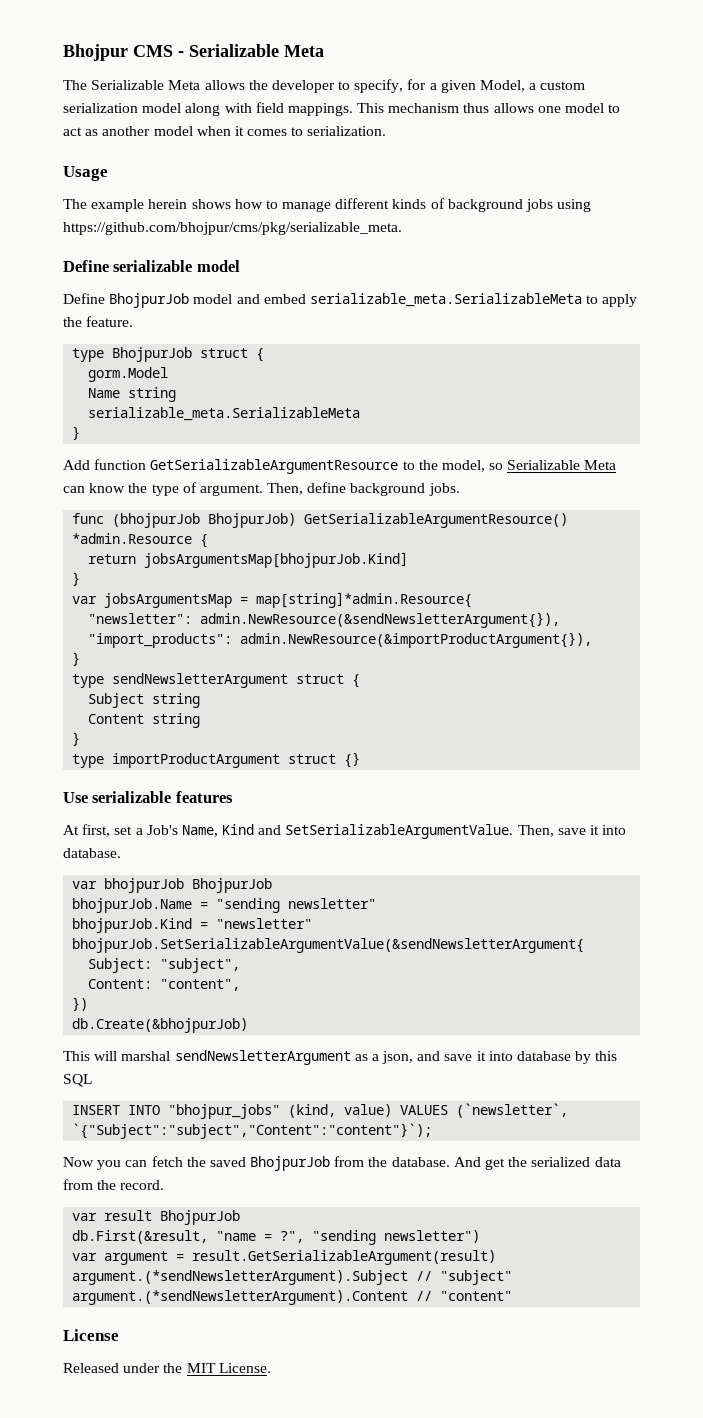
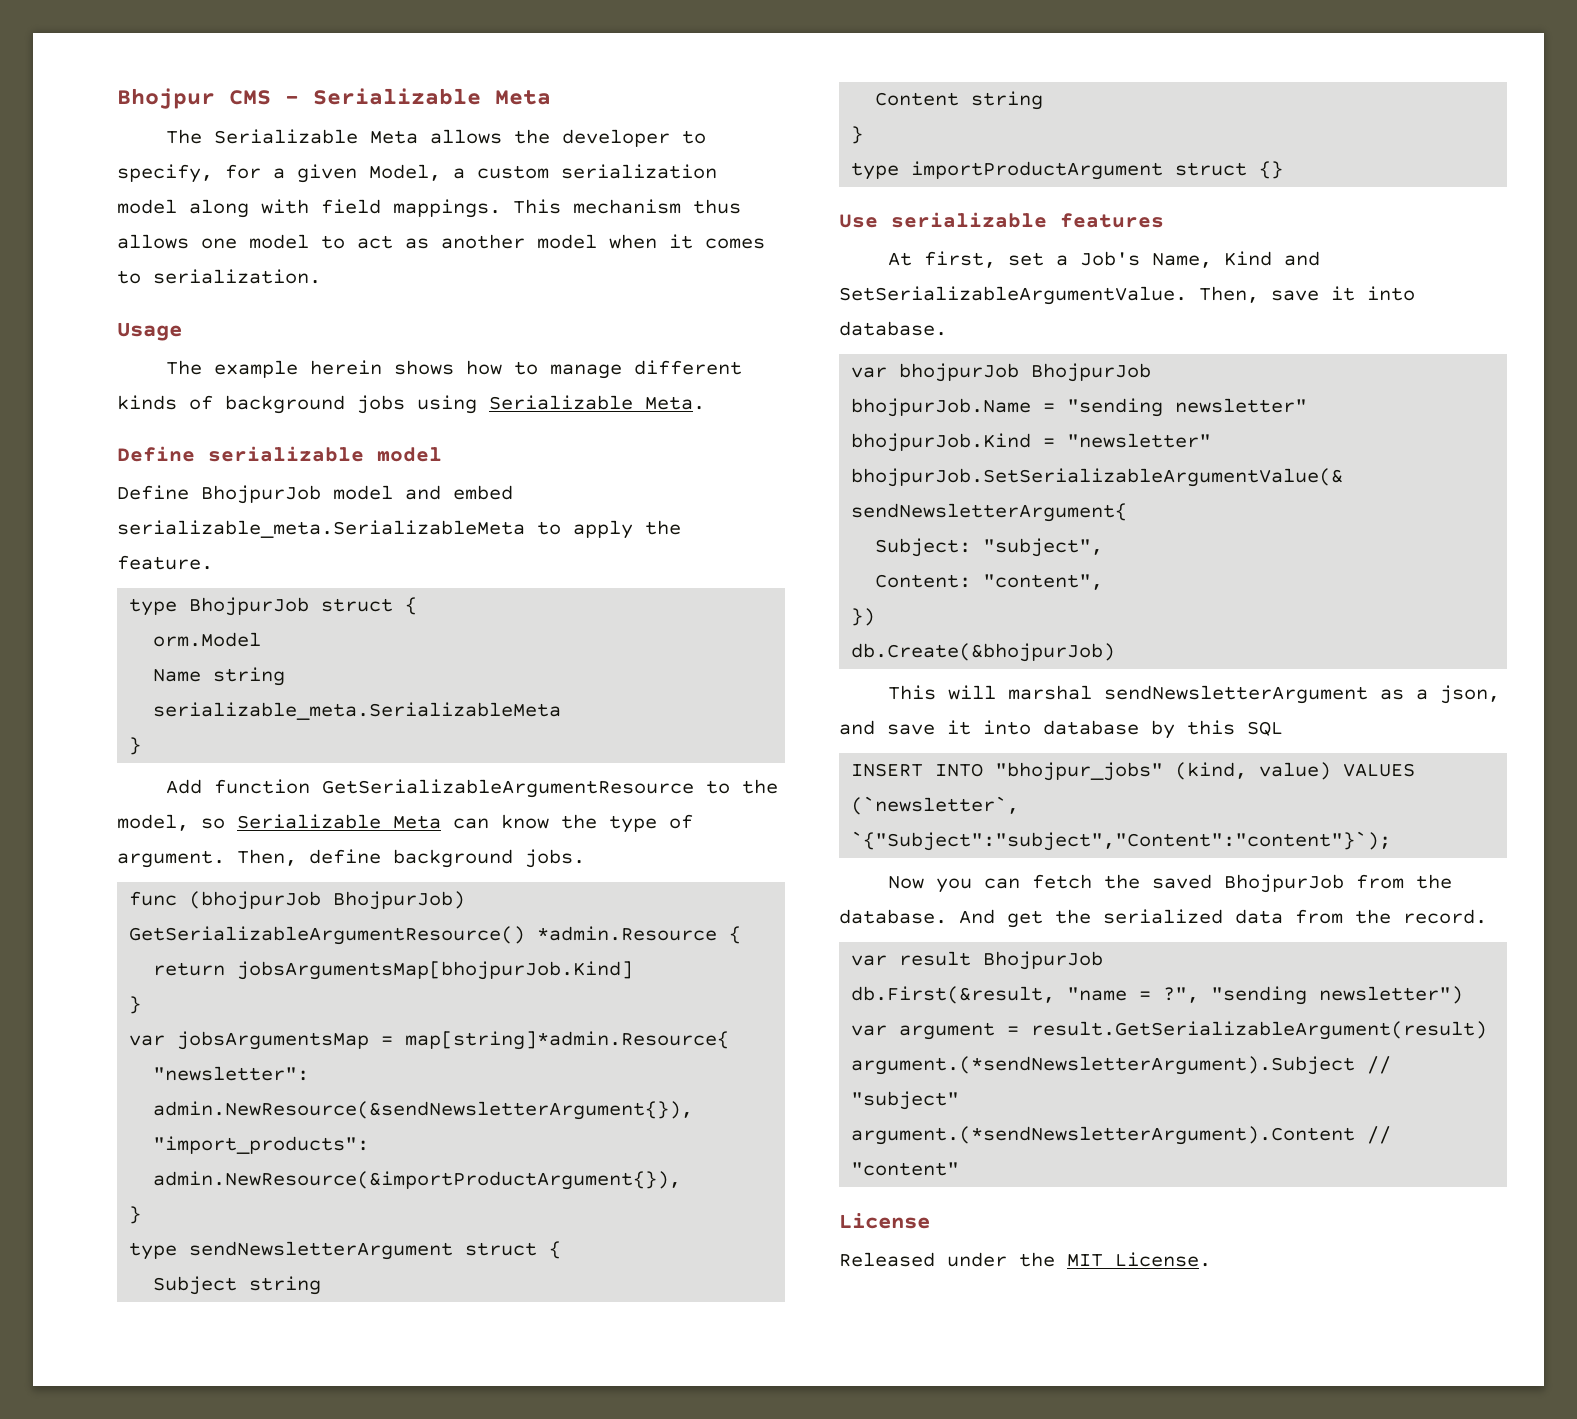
- The example herein shows how to manage different kinds of background jobs using https://github.com/bhojpur/cms/pkg/serializable_meta.
+ The example herein shows how to manage different kinds of background jobs using Serializable Meta.
- gorm.Model
+ orm.Model

